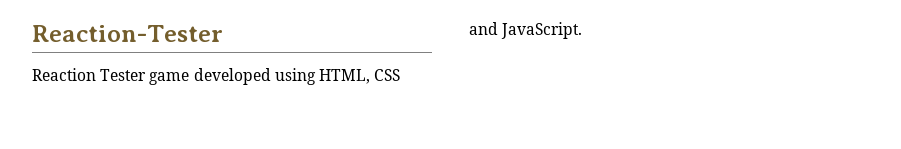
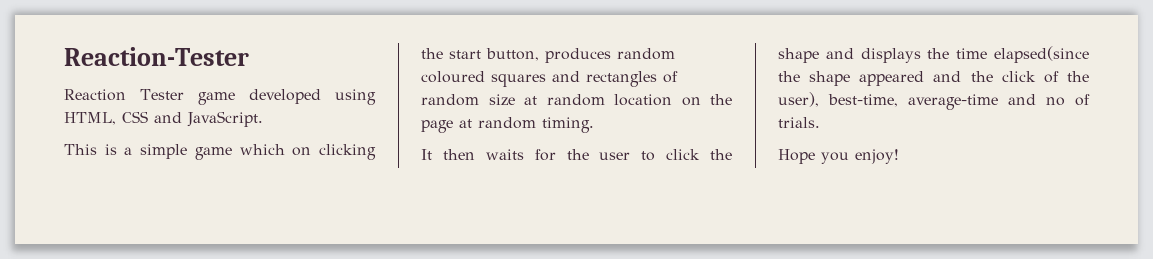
+ This is a simple game which on clicking the start button, produces random coloured squares and rectangles of random size at random location on the page at random timing.
+ It then waits for the user to click the shape and displays the time elapsed(since the shape appeared and the click of the user), best-time, average-time and no of trials.
+ Hope you enjoy!

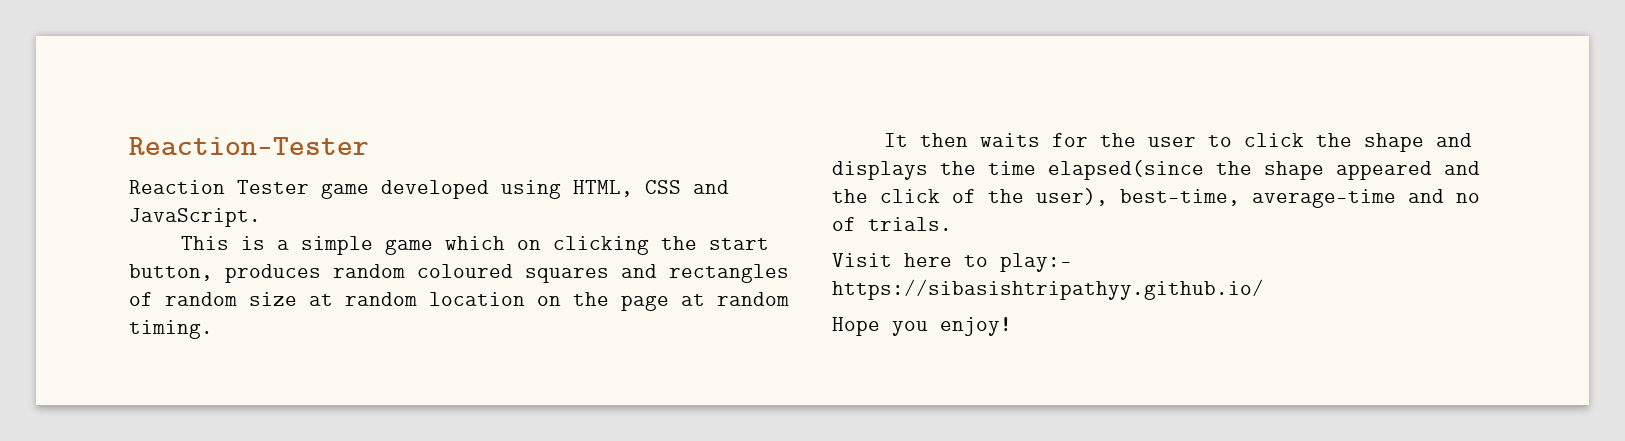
+ Visit here to play:- https://sibasishtripathyy.github.io/

